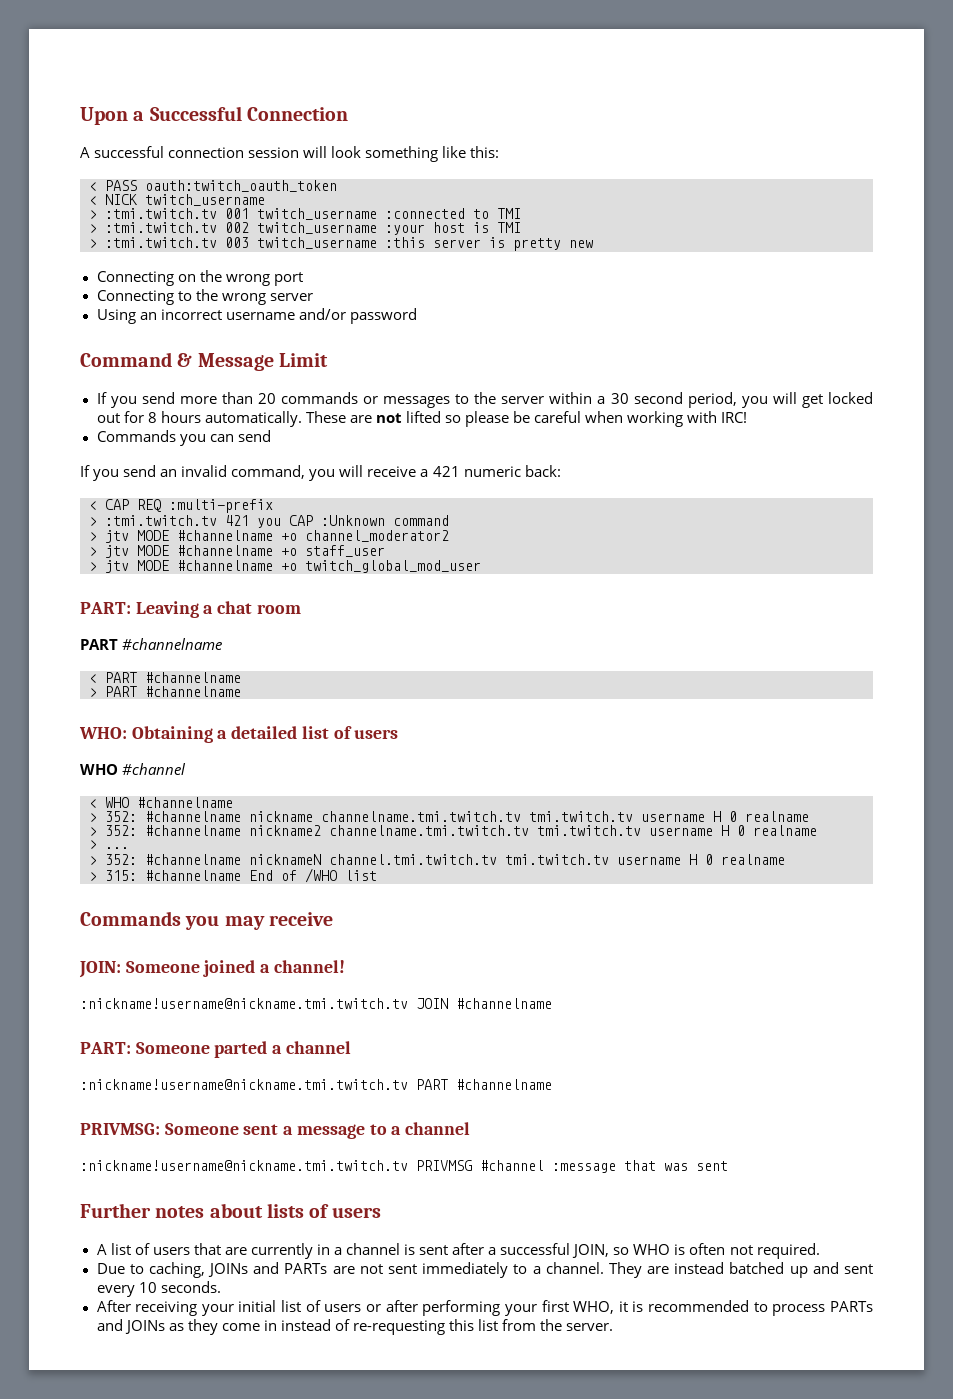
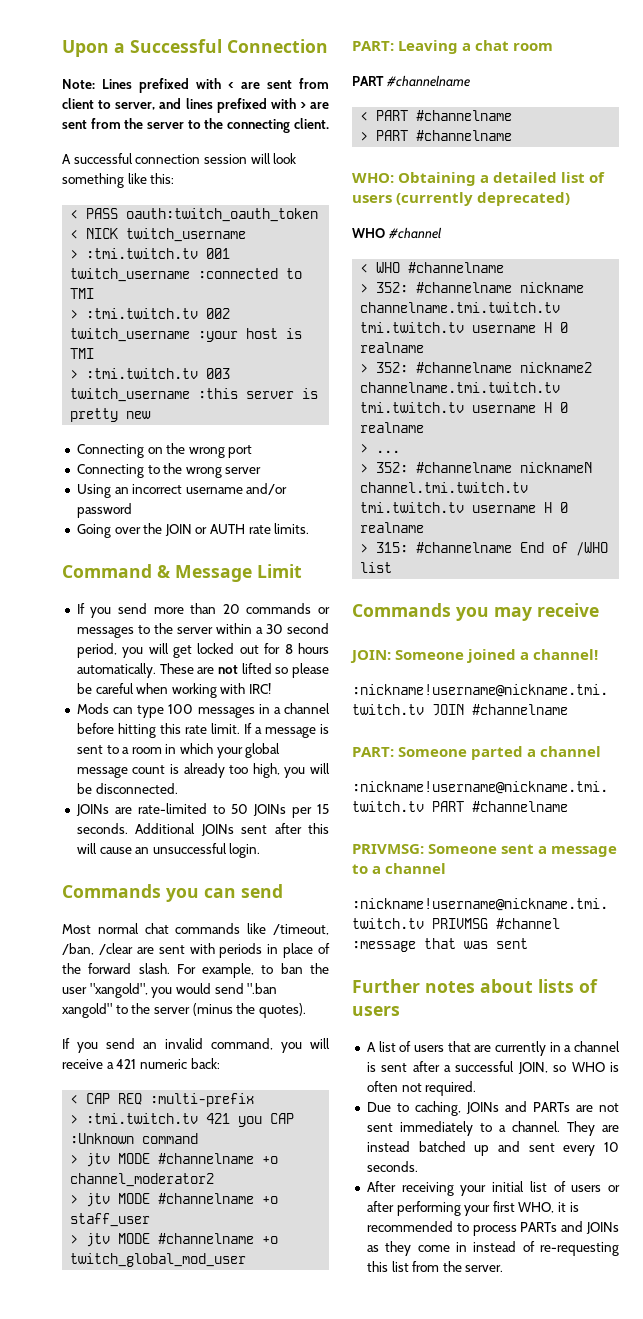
+ Note: Lines prefixed with < are sent from client to server, and lines prefixed with > are sent from the server to the connecting client.
+ Going over the JOIN or AUTH rate limits.
+ Mods can type 100 messages in a channel before hitting this rate limit. If a message is sent to a room in which your global message count is already too high, you will be disconnected.
+ JOINs are rate-limited to 50 JOINs per 15 seconds. Additional JOINs sent after this will cause an unsuccessful login.
  Commands you can send
+ Most normal chat commands like /timeout, /ban, /clear are sent with periods in place of the forward slash. For example, to ban the user "xangold", you would send ".ban xangold" to the server (minus the quotes).
- WHO: Obtaining a detailed list of users
+ WHO: Obtaining a detailed list of users (currently deprecated)

